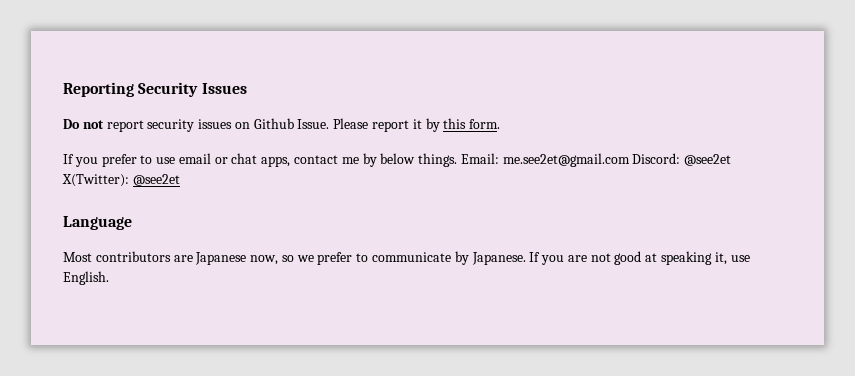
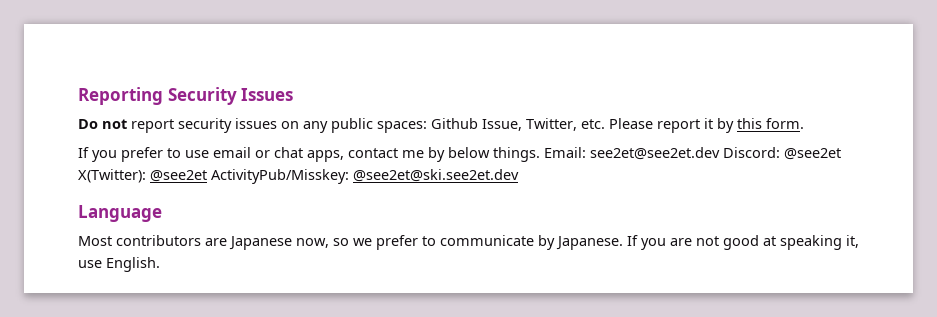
- Do not report security issues on Github Issue. Please report it by this form.
+ Do not report security issues on any public spaces: Github Issue, Twitter, etc. Please report it by this form.
- Email: me.see2et@gmail.com Discord: @see2et X(Twitter): @see2et
+ Email: see2et@see2et.dev Discord: @see2et X(Twitter): @see2et ActivityPub/Misskey: @see2et@ski.see2et.dev

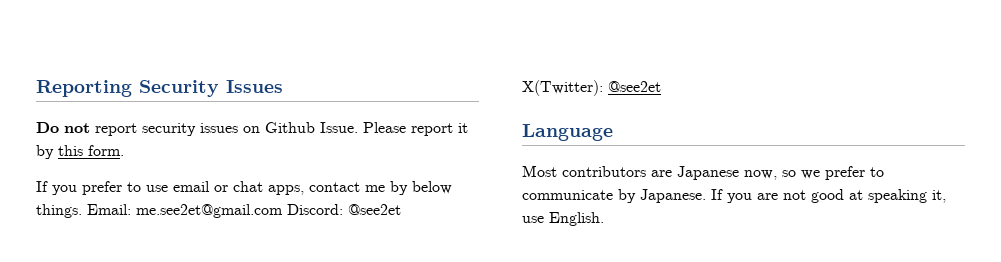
- Do not report security issues on any public spaces: Github Issue, Twitter, etc. Please report it by this form.
+ Do not report security issues on Github Issue. Please report it by this form.
- Email: see2et@see2et.dev Discord: @see2et X(Twitter): @see2et ActivityPub/Misskey: @see2et@ski.see2et.dev
+ Email: me.see2et@gmail.com Discord: @see2et X(Twitter): @see2et

